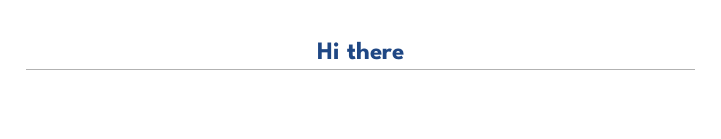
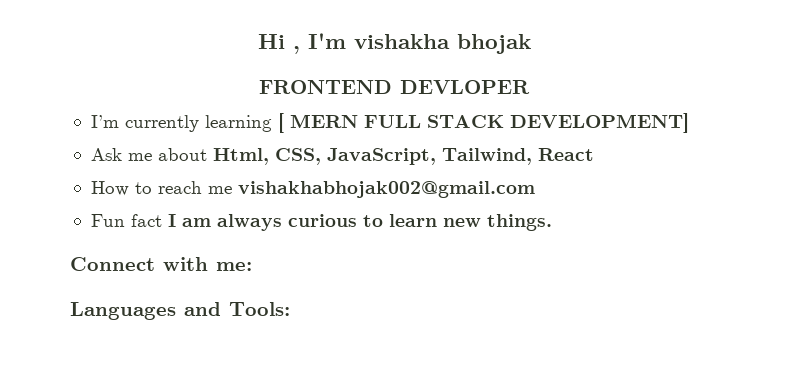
- Hi there
+ Hi , I'm vishakha bhojak
+ FRONTEND DEVLOPER
+ I’m currently learning [ MERN FULL STACK DEVELOPMENT]
+ Ask me about Html, CSS, JavaScript, Tailwind, React
+ How to reach me vishakhabhojak002@gmail.com
+ Fun fact I am always curious to learn new things.
+ Connect with me:
+ Languages and Tools:

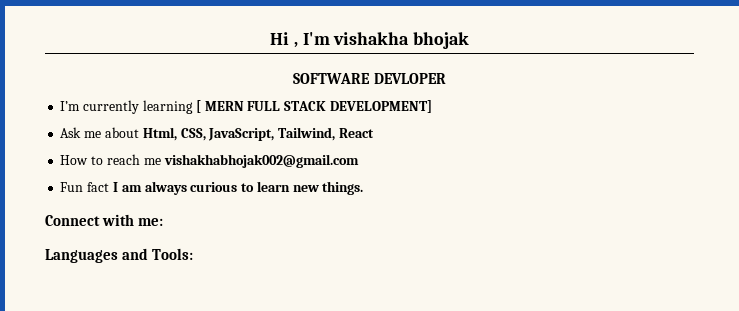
- FRONTEND DEVLOPER
+ SOFTWARE DEVLOPER

